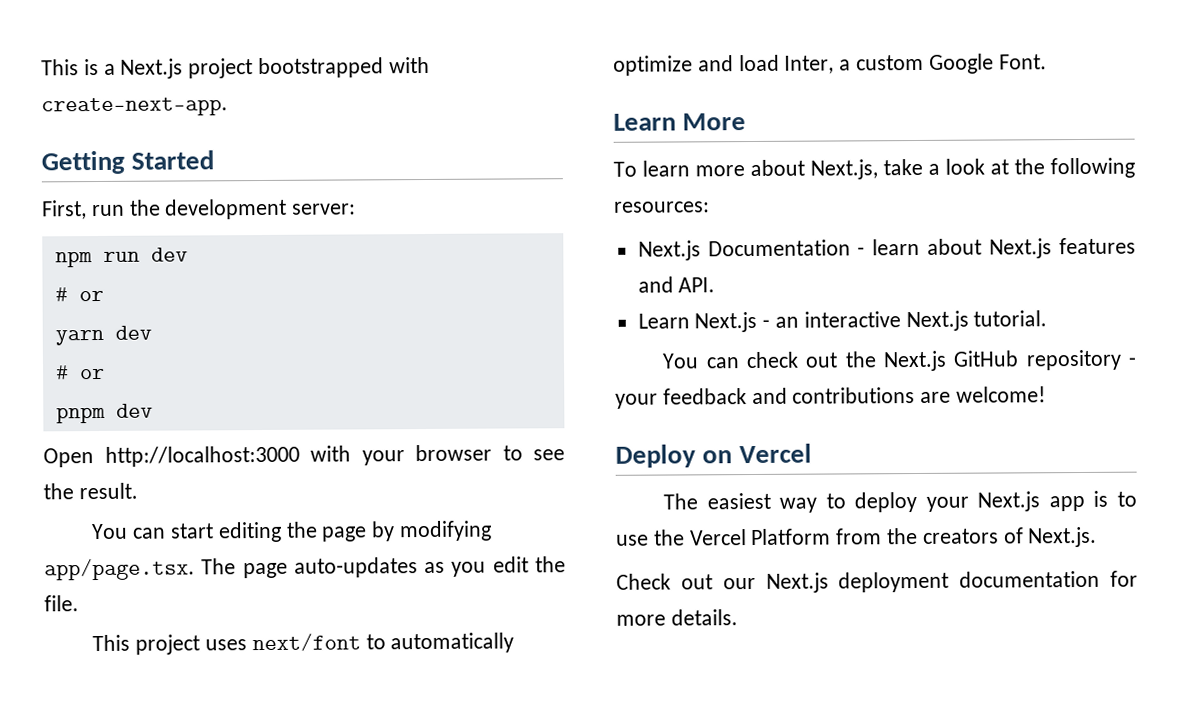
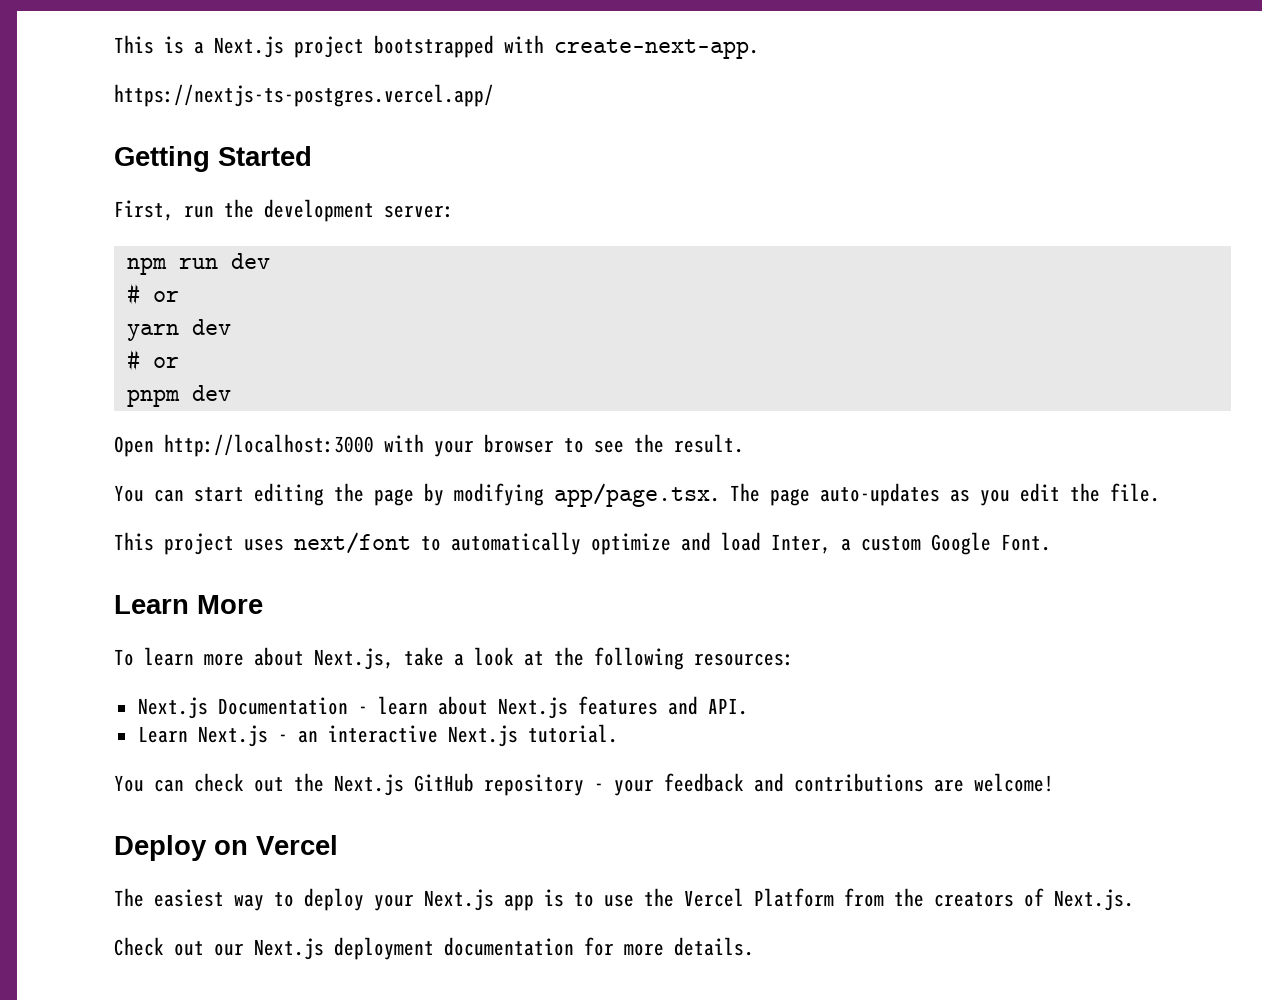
+ https://nextjs-ts-postgres.vercel.app/

